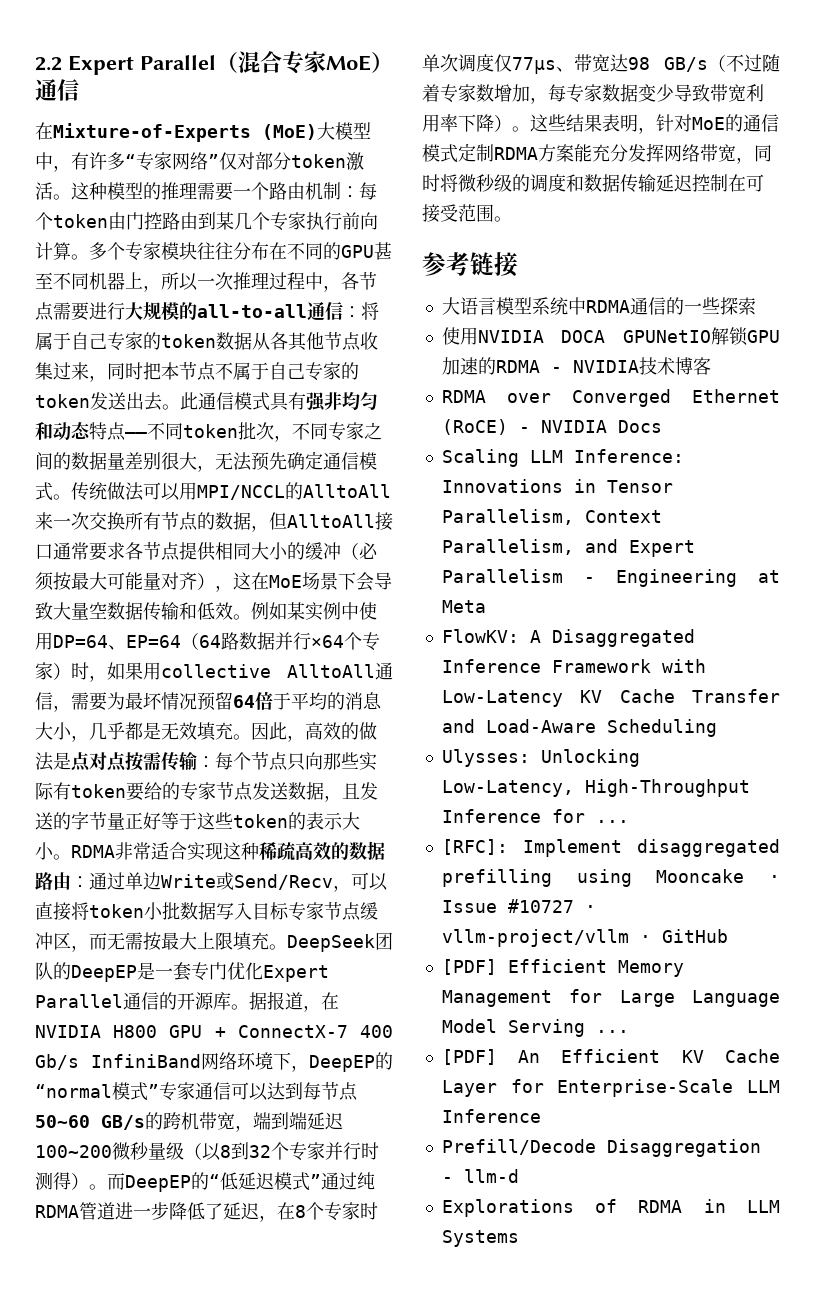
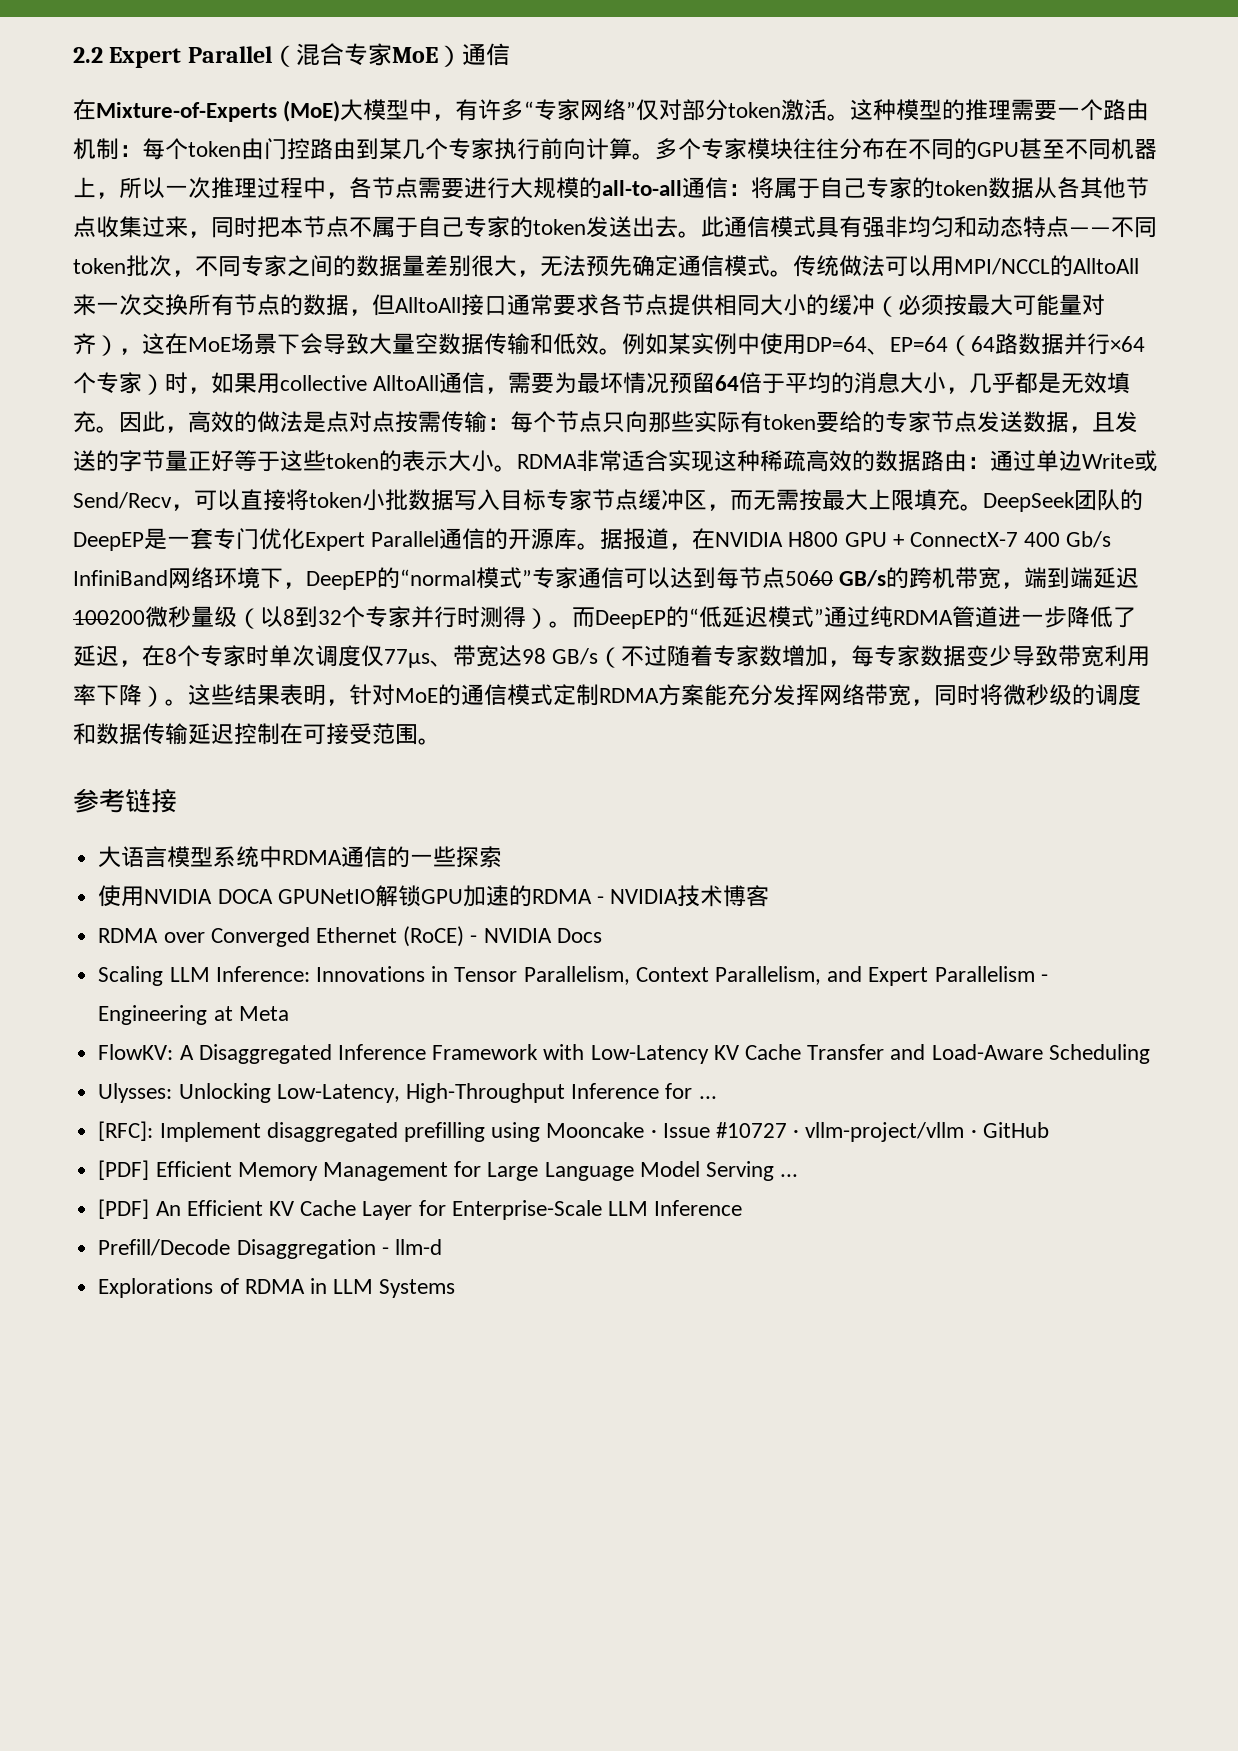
- 据报道，在NVIDIA H800 GPU + ConnectX-7 400 Gb/s InfiniBand网络环境下，DeepEP的“normal模式”专家通信可以达到每节点50~60 GB/s的跨机带宽，端到端延迟100~200微秒量级（以8到32个专家并行时测得）。
+ 据报道，在NVIDIA H800 GPU + ConnectX-7 400 Gb/s InfiniBand网络环境下，DeepEP的“normal模式”专家通信可以达到每节点5060 GB/s的跨机带宽，端到端延迟100200微秒量级（以8到32个专家并行时测得）。

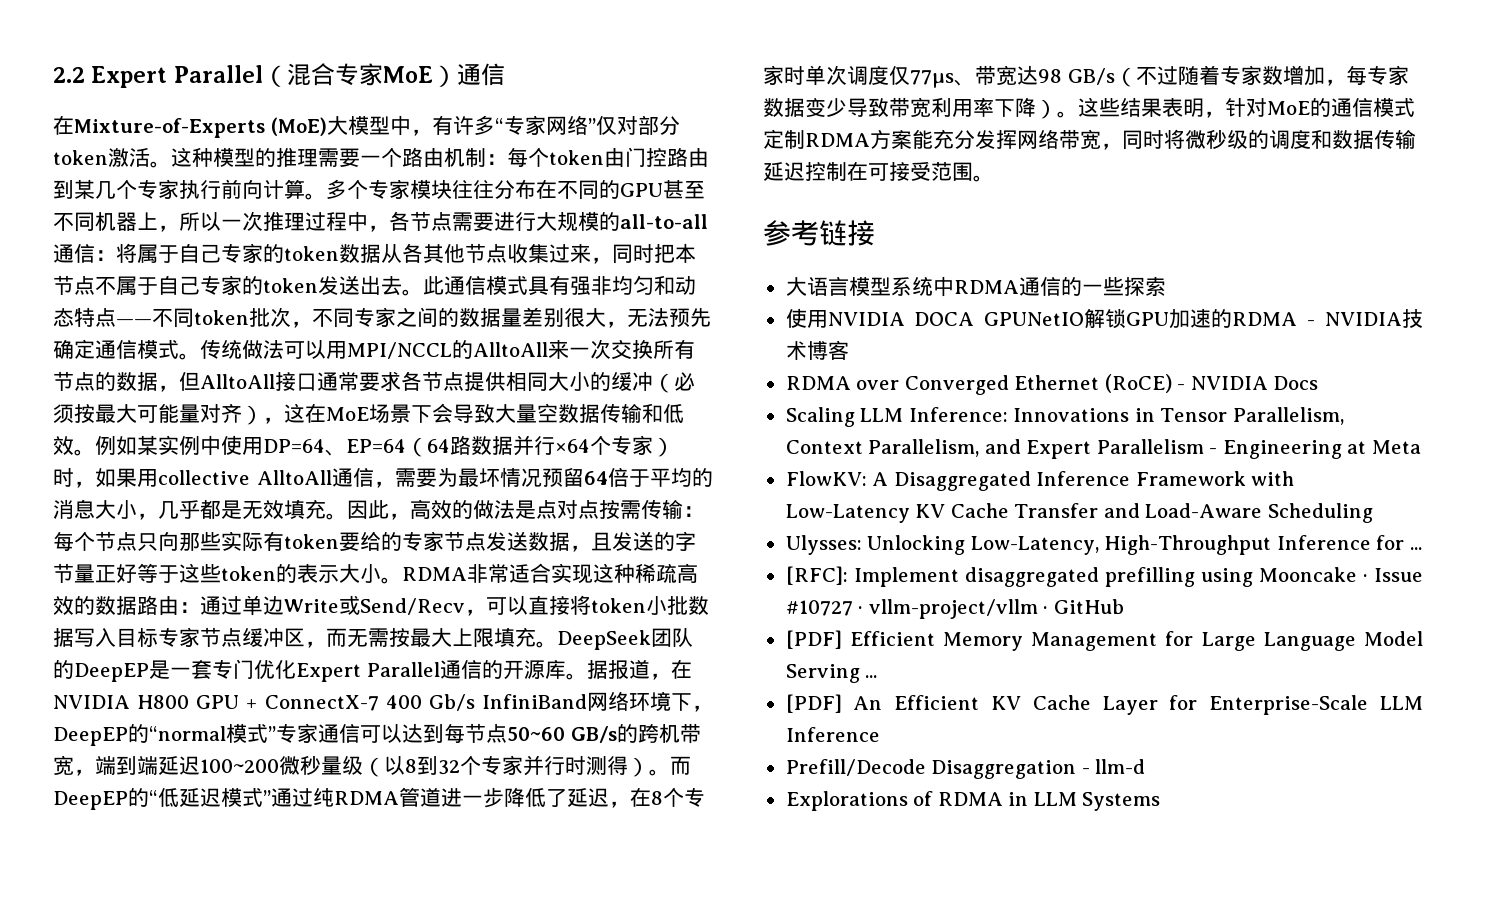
- 据报道，在NVIDIA H800 GPU + ConnectX-7 400 Gb/s InfiniBand网络环境下，DeepEP的“normal模式”专家通信可以达到每节点5060 GB/s的跨机带宽，端到端延迟100200微秒量级（以8到32个专家并行时测得）。
+ 据报道，在NVIDIA H800 GPU + ConnectX-7 400 Gb/s InfiniBand网络环境下，DeepEP的“normal模式”专家通信可以达到每节点50~60 GB/s的跨机带宽，端到端延迟100~200微秒量级（以8到32个专家并行时测得）。

